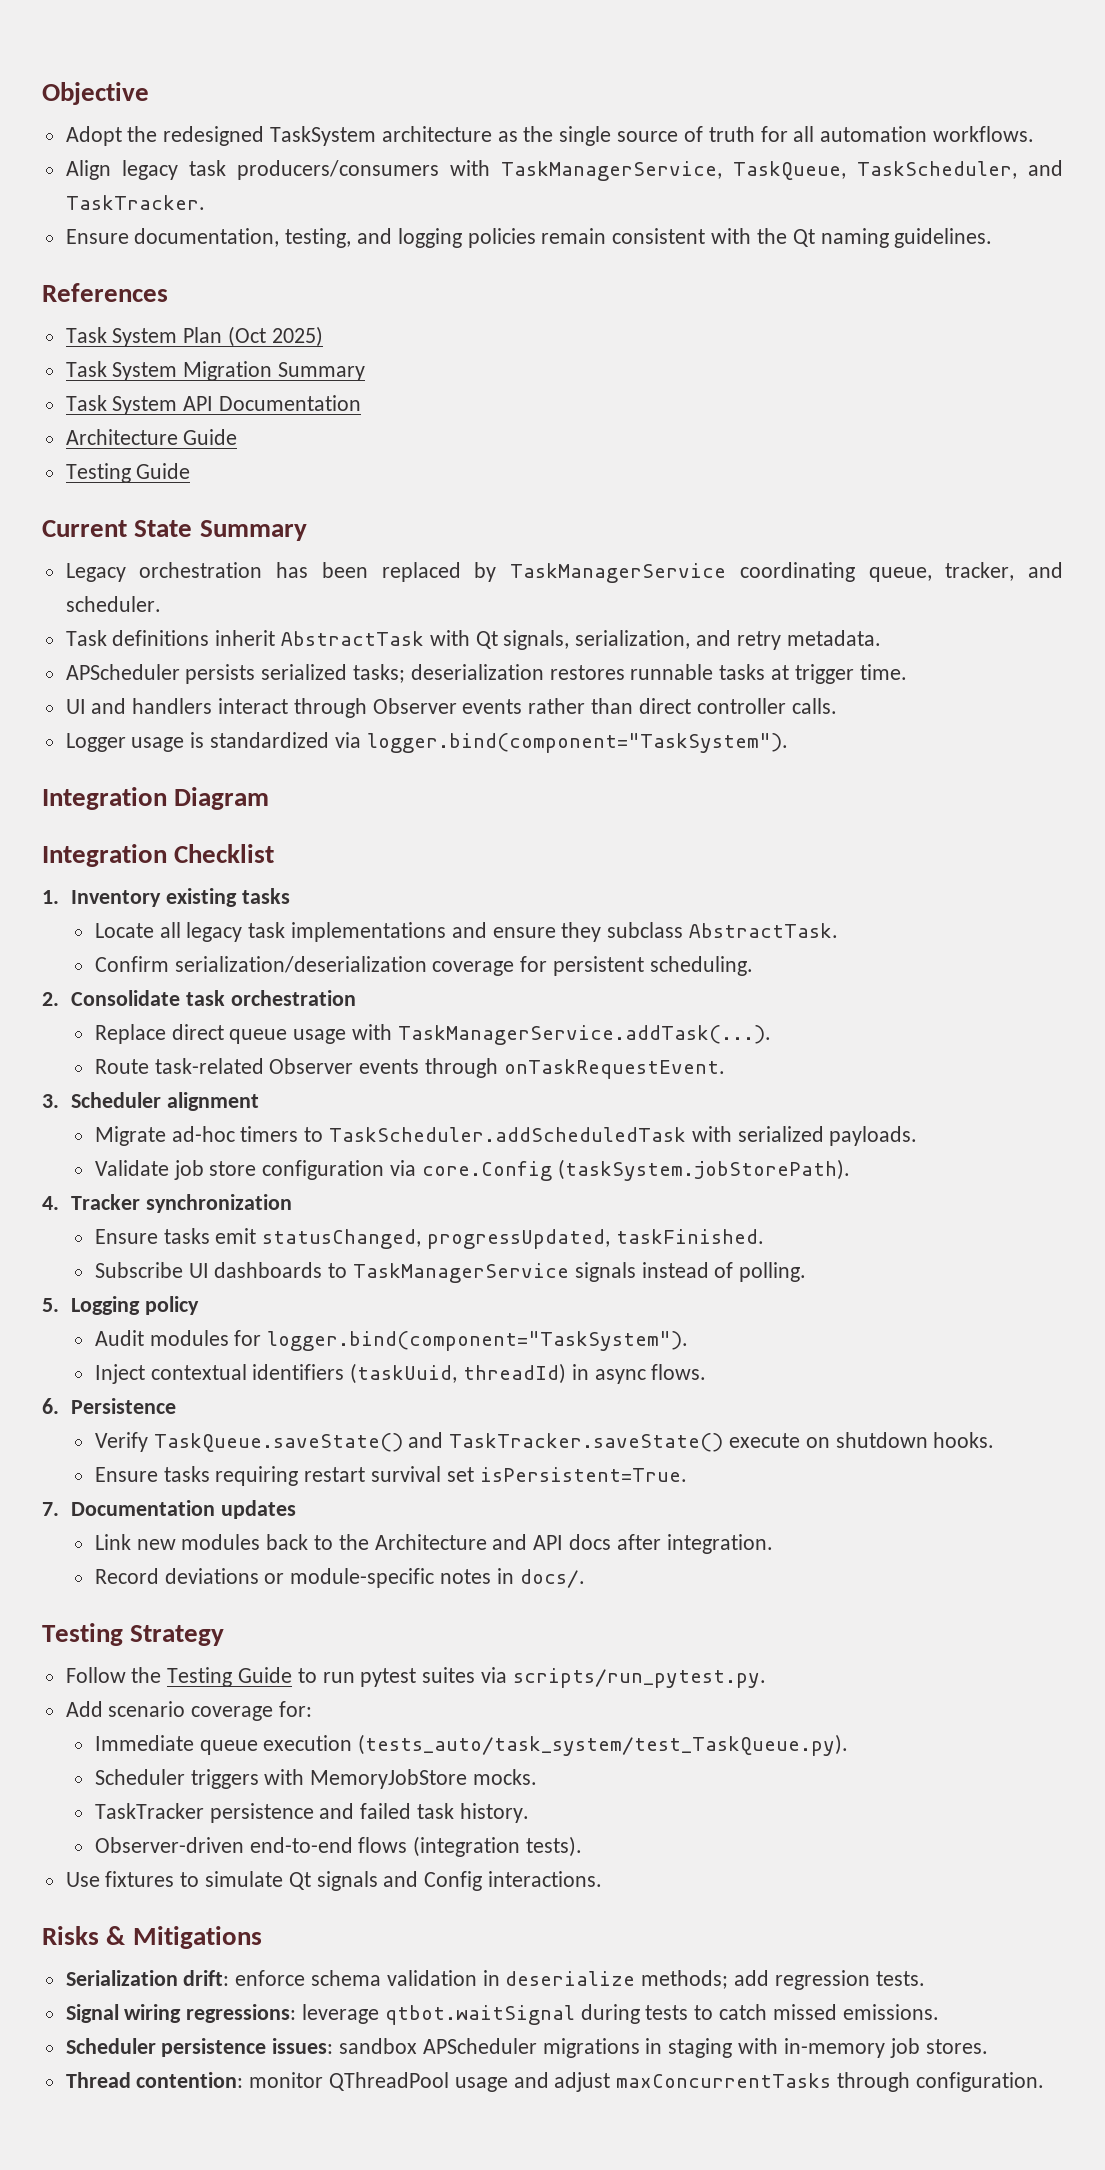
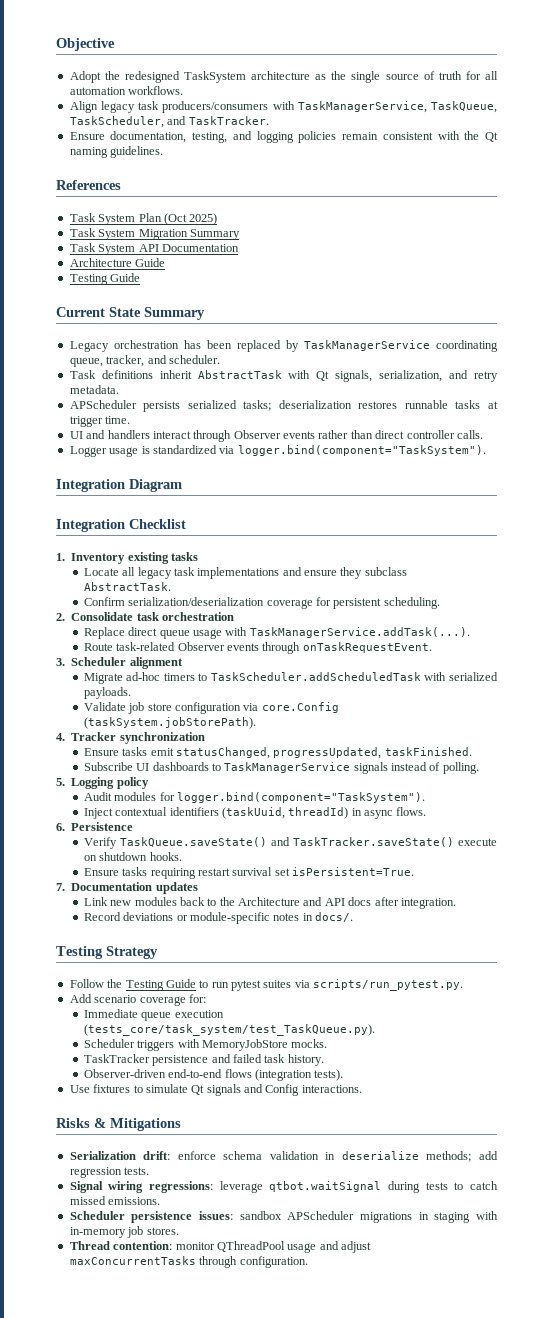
- Immediate queue execution (tests_auto/task_system/test_TaskQueue.py).
+ Immediate queue execution (tests_core/task_system/test_TaskQueue.py).

